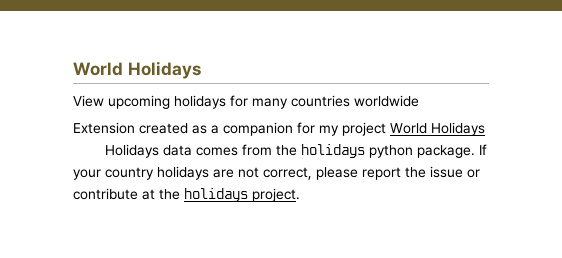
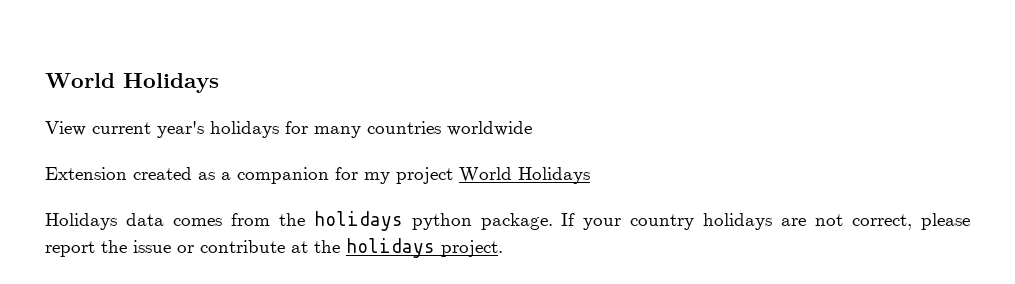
- View upcoming holidays for many countries worldwide
+ View current year's holidays for many countries worldwide

